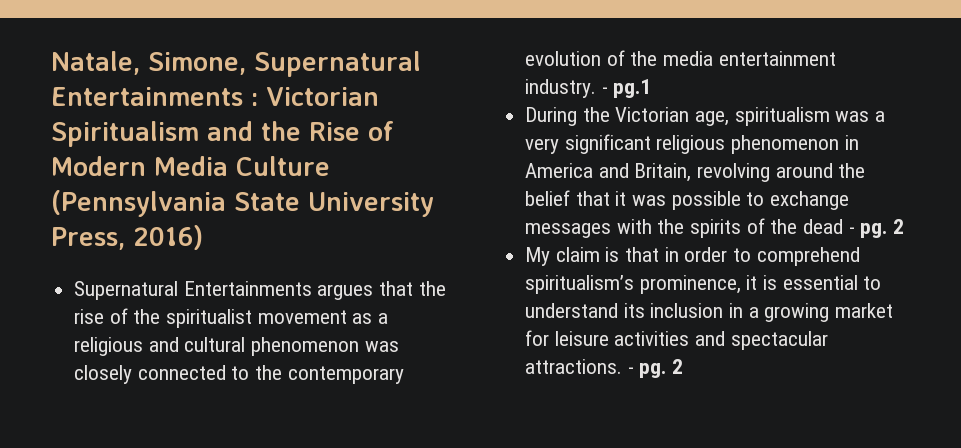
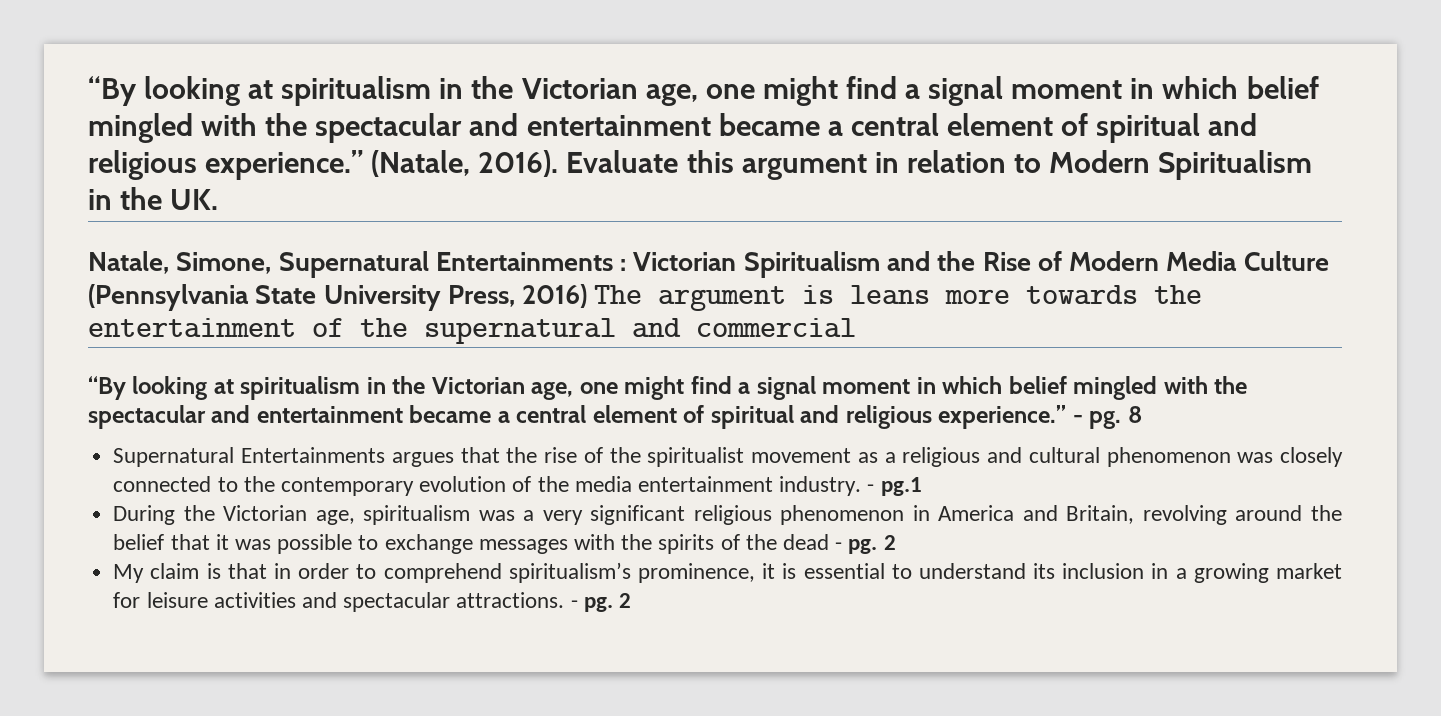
+ “By looking at spiritualism in the Victorian age, one might find a signal moment in which belief mingled with the spectacular and entertainment became a central element of spiritual and religious experience.” (Natale, 2016). Evaluate this argument in relation to Modern Spiritualism in the UK.
- Natale, Simone, Supernatural Entertainments : Victorian Spiritualism and the Rise of Modern Media Culture (Pennsylvania State University Press, 2016)
+ Natale, Simone, Supernatural Entertainments : Victorian Spiritualism and the Rise of Modern Media Culture (Pennsylvania State University Press, 2016) The argument is leans more towards the entertainment of the supernatural and commercial
+ “By looking at spiritualism in the Victorian age, one might find a signal moment in which belief mingled with the spectacular and entertainment became a central element of spiritual and religious experience.” - pg. 8

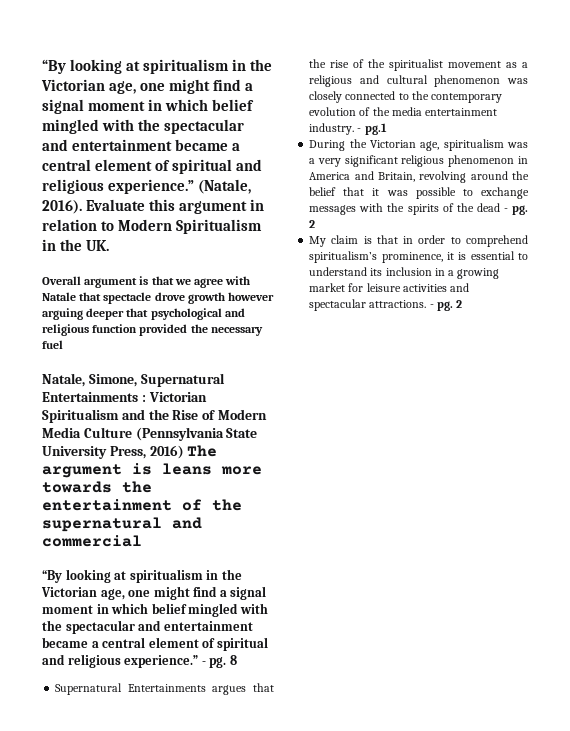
+ Overall argument is that we agree with Natale that spectacle drove growth however arguing deeper that psychological and religious function provided the necessary fuel

